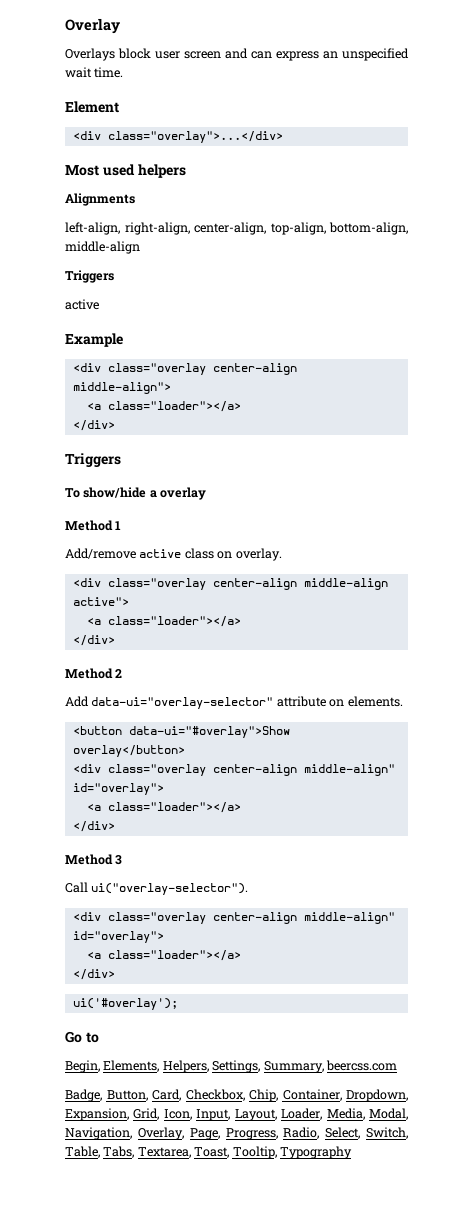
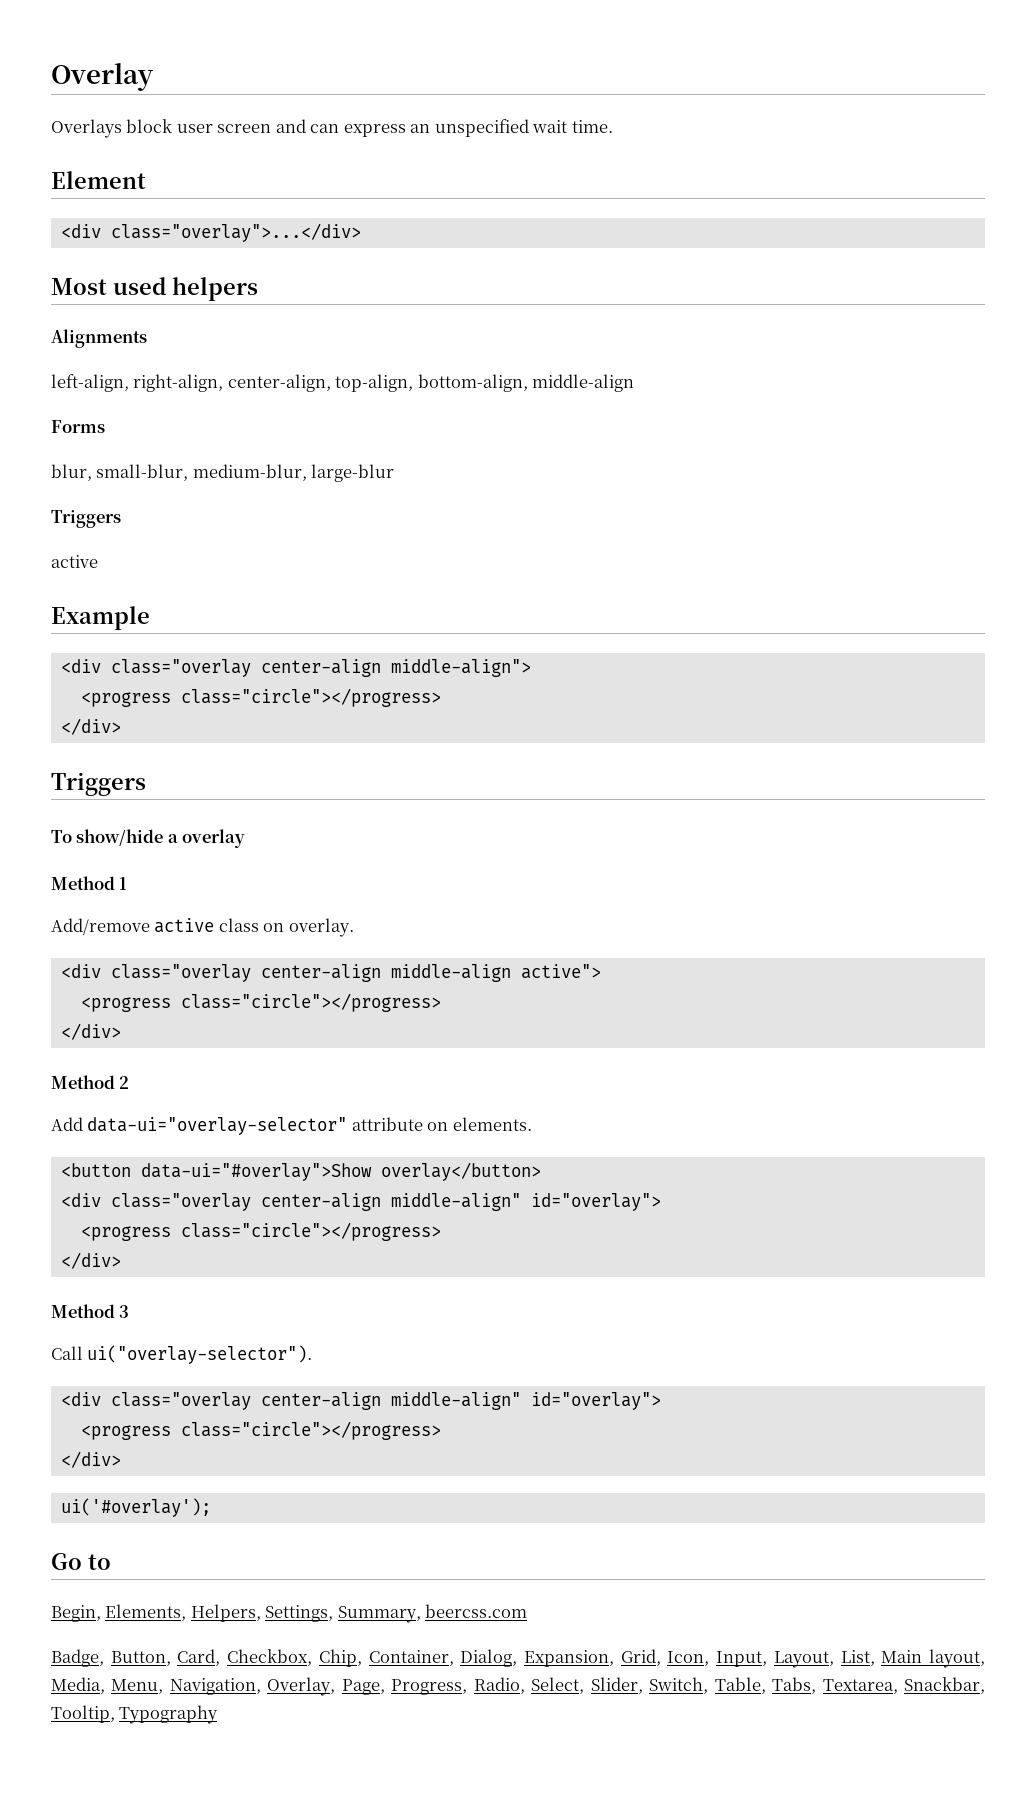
+ Forms
+ blur, small-blur, medium-blur, large-blur
  <div class="overlay center-align middle-align">
- <a class="loader"></a>
+ <progress class="circle"></progress>
  <div class="overlay center-align middle-align active">
- <a class="loader"></a>
+ <progress class="circle"></progress>
  <button data-ui="#overlay">Show overlay</button>
  <div class="overlay center-align middle-align" id="overlay">
- <a class="loader"></a>
+ <progress class="circle"></progress>
  Call ui("overlay-selector").
  <div class="overlay center-align middle-align" id="overlay">
- <a class="loader"></a>
+ <progress class="circle"></progress>
- Badge, Button, Card, Checkbox, Chip, Container, Dropdown, Expansion, Grid, Icon, Input, Layout, Loader, Media, Modal, Navigation, Overlay, Page, Progress, Radio, Select, Switch, Table, Tabs, Textarea, Toast, Tooltip, Typography
+ Badge, Button, Card, Checkbox, Chip, Container, Dialog, Expansion, Grid, Icon, Input, Layout, List, Main layout, Media, Menu, Navigation, Overlay, Page, Progress, Radio, Select, Slider, Switch, Table, Tabs, Textarea, Snackbar, Tooltip, Typography

